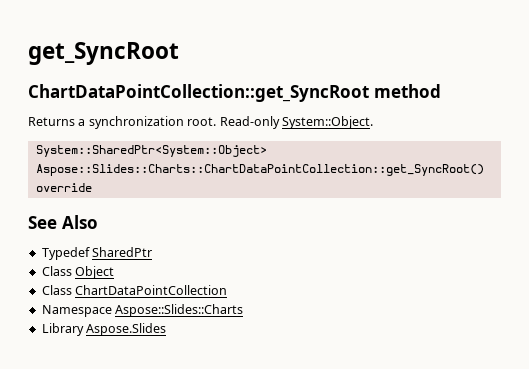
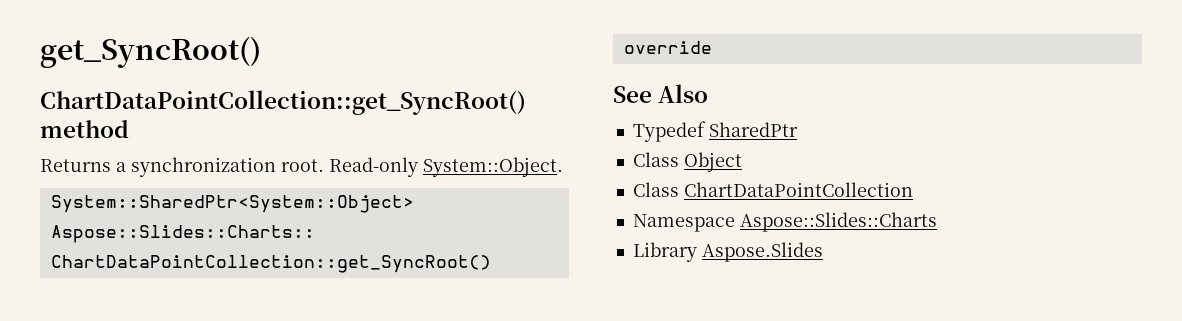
- get_SyncRoot
- ChartDataPointCollection::get_SyncRoot method
+ get_SyncRoot()
+ ChartDataPointCollection::get_SyncRoot() method

